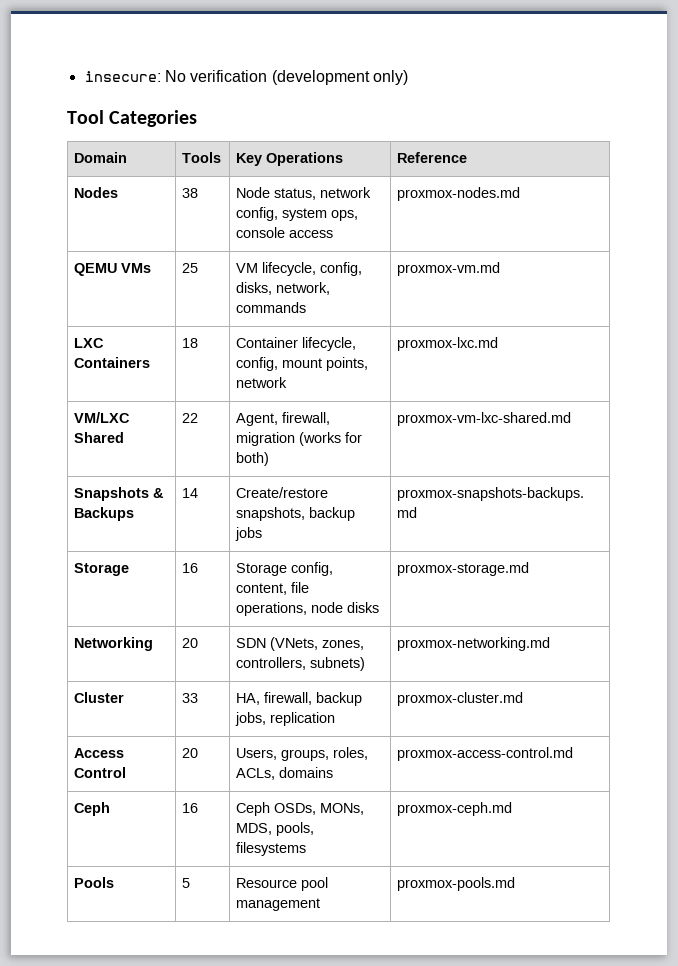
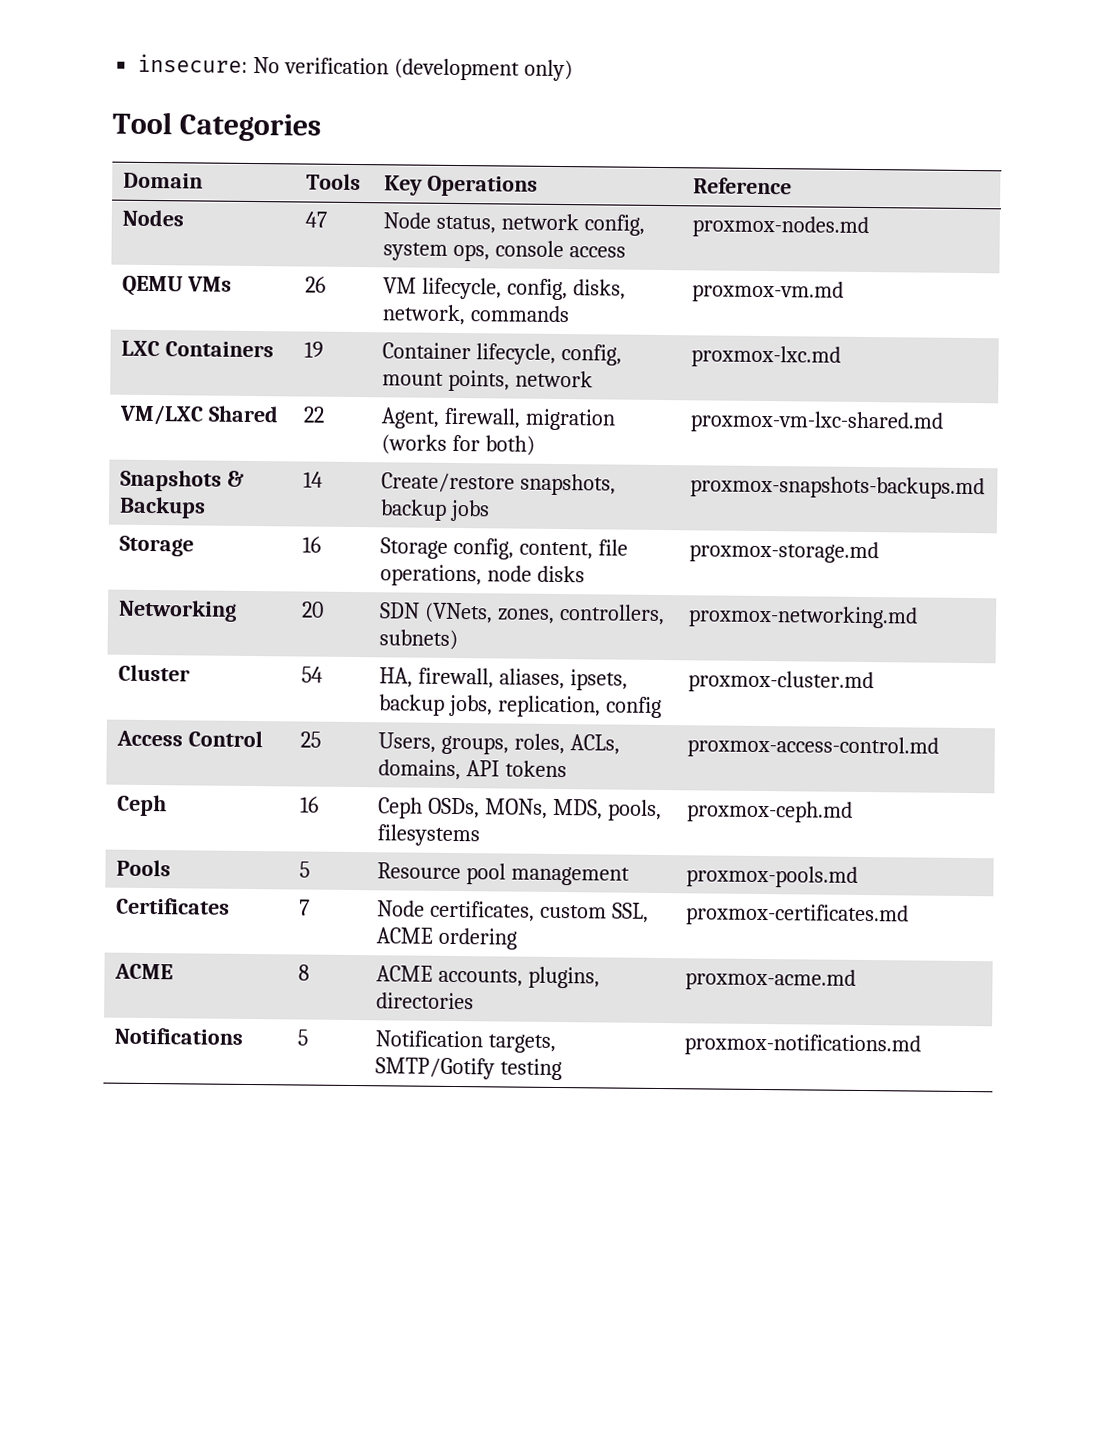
- Nodes | 38 | Node status, network config, system ops, console access | proxmox-nodes.md
+ Nodes | 47 | Node status, network config, system ops, console access | proxmox-nodes.md
- QEMU VMs | 25 | VM lifecycle, config, disks, network, commands | proxmox-vm.md
+ QEMU VMs | 26 | VM lifecycle, config, disks, network, commands | proxmox-vm.md
- LXC Containers | 18 | Container lifecycle, config, mount points, network | proxmox-lxc.md
+ LXC Containers | 19 | Container lifecycle, config, mount points, network | proxmox-lxc.md
- Cluster | 33 | HA, firewall, backup jobs, replication | proxmox-cluster.md
+ Cluster | 54 | HA, firewall, aliases, ipsets, backup jobs, replication, config | proxmox-cluster.md
- Access Control | 20 | Users, groups, roles, ACLs, domains | proxmox-access-control.md
+ Access Control | 25 | Users, groups, roles, ACLs, domains, API tokens | proxmox-access-control.md
+ Certificates | 7 | Node certificates, custom SSL, ACME ordering | proxmox-certificates.md
+ ACME | 8 | ACME accounts, plugins, directories | proxmox-acme.md
+ Notifications | 5 | Notification targets, SMTP/Gotify testing | proxmox-notifications.md

